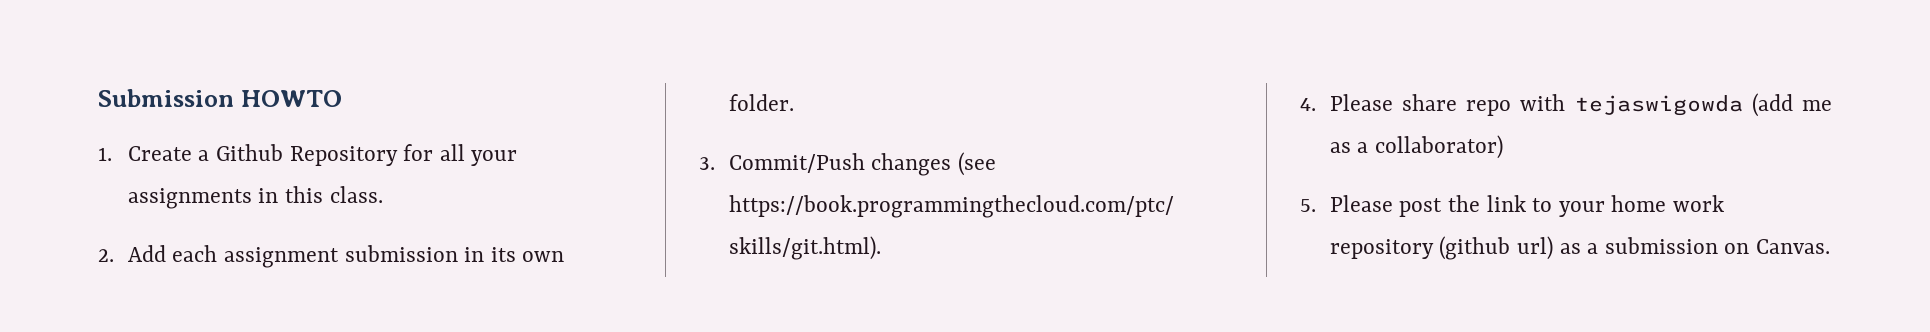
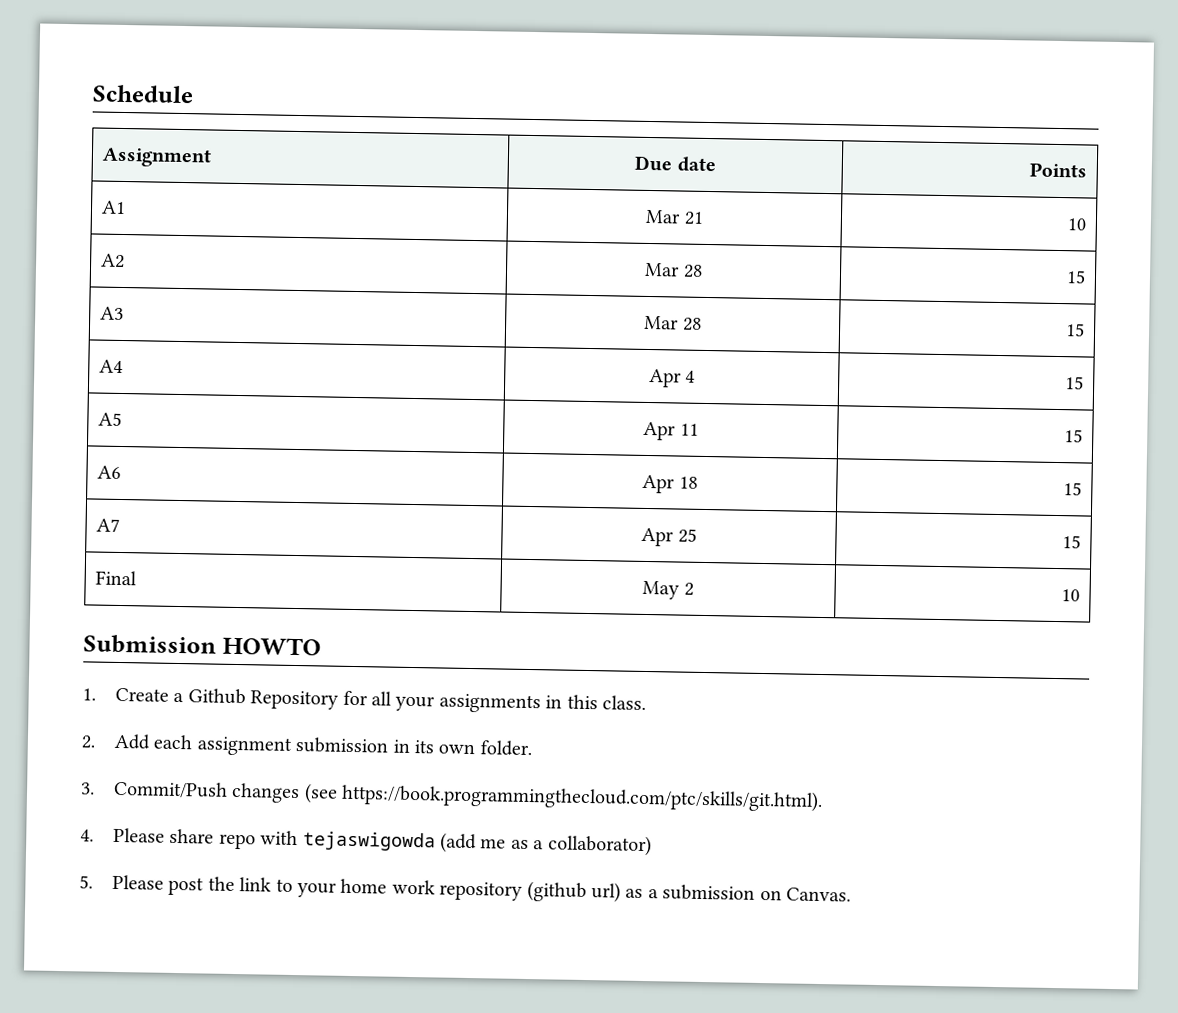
+ Schedule
+ Assignment | Due date | Points
+ A1 | Mar 21 | 10
+ A2 | Mar 28 | 15
+ A3 | Mar 28 | 15
+ A4 | Apr 4 | 15
+ A5 | Apr 11 | 15
+ A6 | Apr 18 | 15
+ A7 | Apr 25 | 15
+ Final | May 2 | 10

